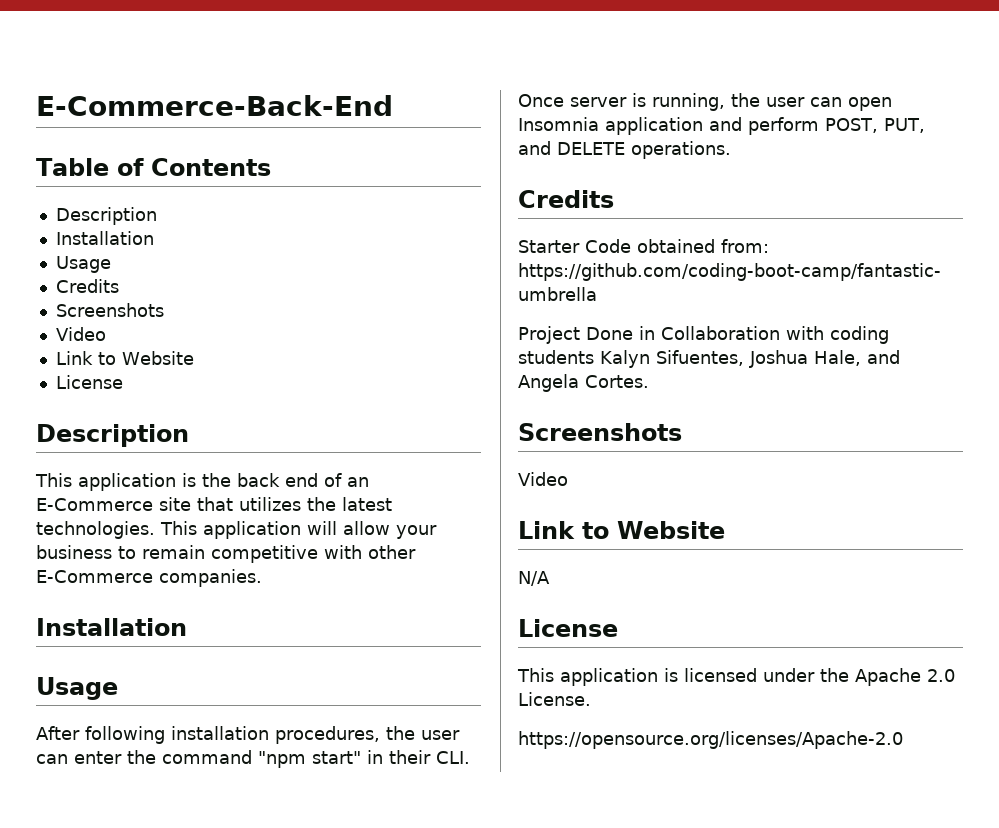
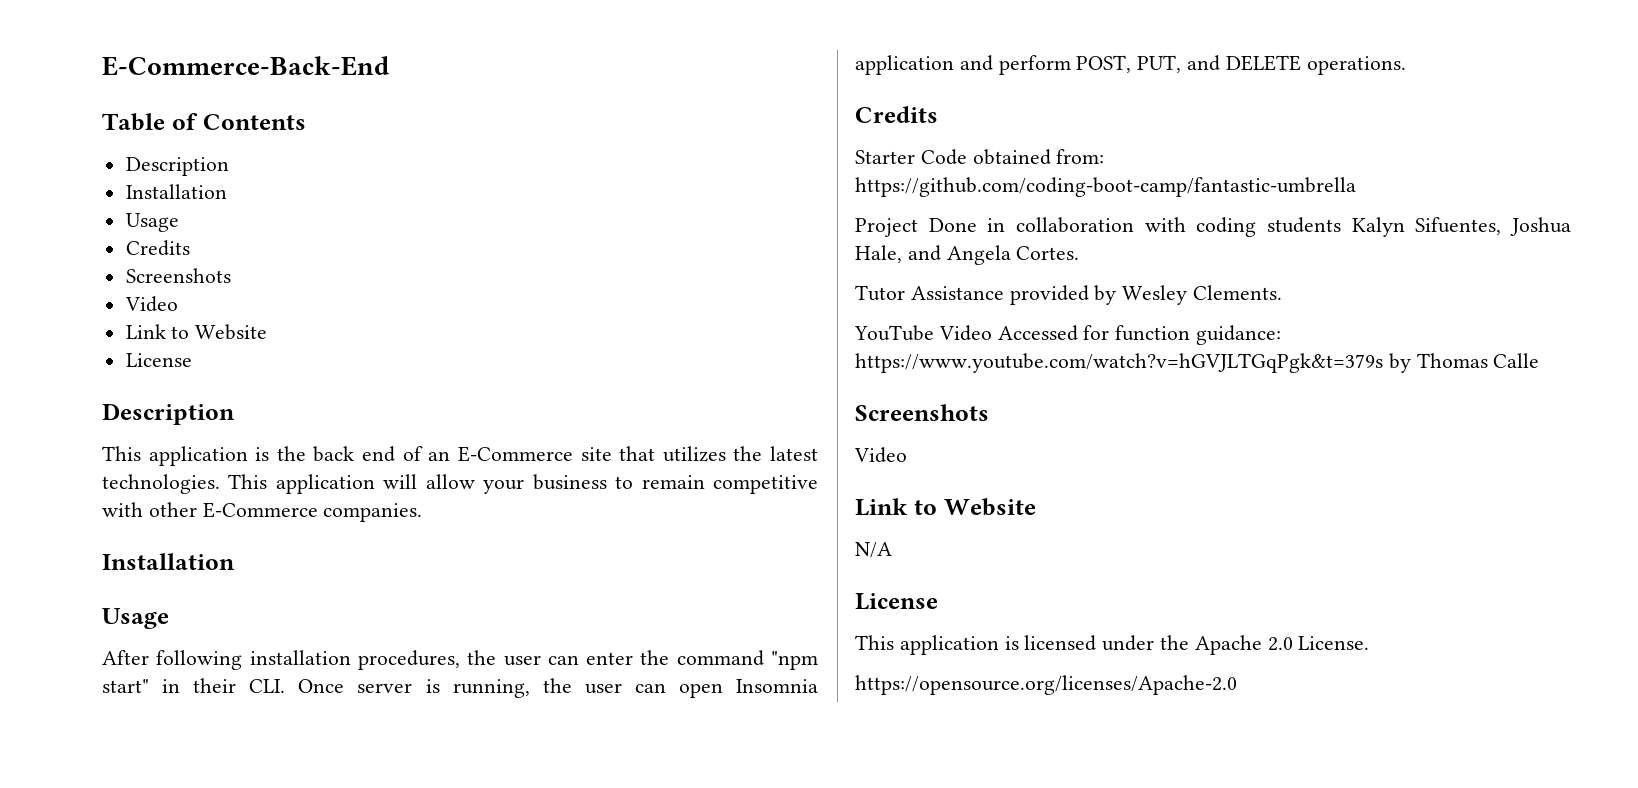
- Project Done in Collaboration with coding students Kalyn Sifuentes, Joshua Hale, and Angela Cortes.
+ Project Done in collaboration with coding students Kalyn Sifuentes, Joshua Hale, and Angela Cortes.
+ Tutor Assistance provided by Wesley Clements.
+ YouTube Video Accessed for function guidance: https://www.youtube.com/watch?v=hGVJLTGqPgk&t=379s by Thomas Calle

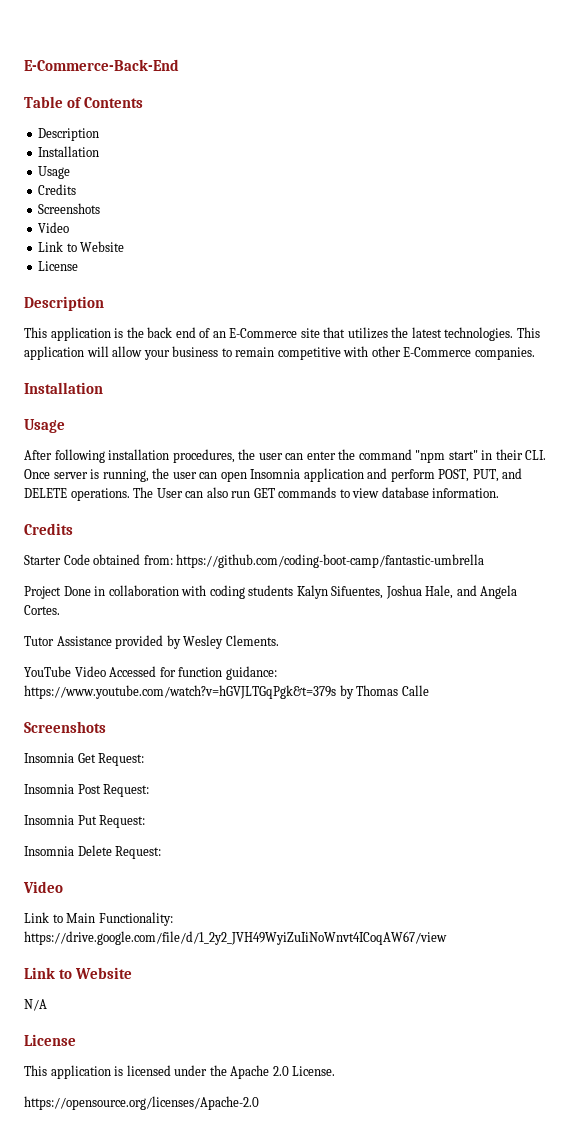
+ The User can also run GET commands to view database information.
  YouTube Video Accessed for function guidance: https://www.youtube.com/watch?v=hGVJLTGqPgk&t=379s by Thomas Calle
  Screenshots
+ Insomnia Get Request:
+ Insomnia Post Request:
+ Insomnia Put Request:
+ Insomnia Delete Request:
  Video
+ Link to Main Functionality: https://drive.google.com/file/d/1_2y2_JVH49WyiZuIiNoWnvt4ICoqAW67/view

